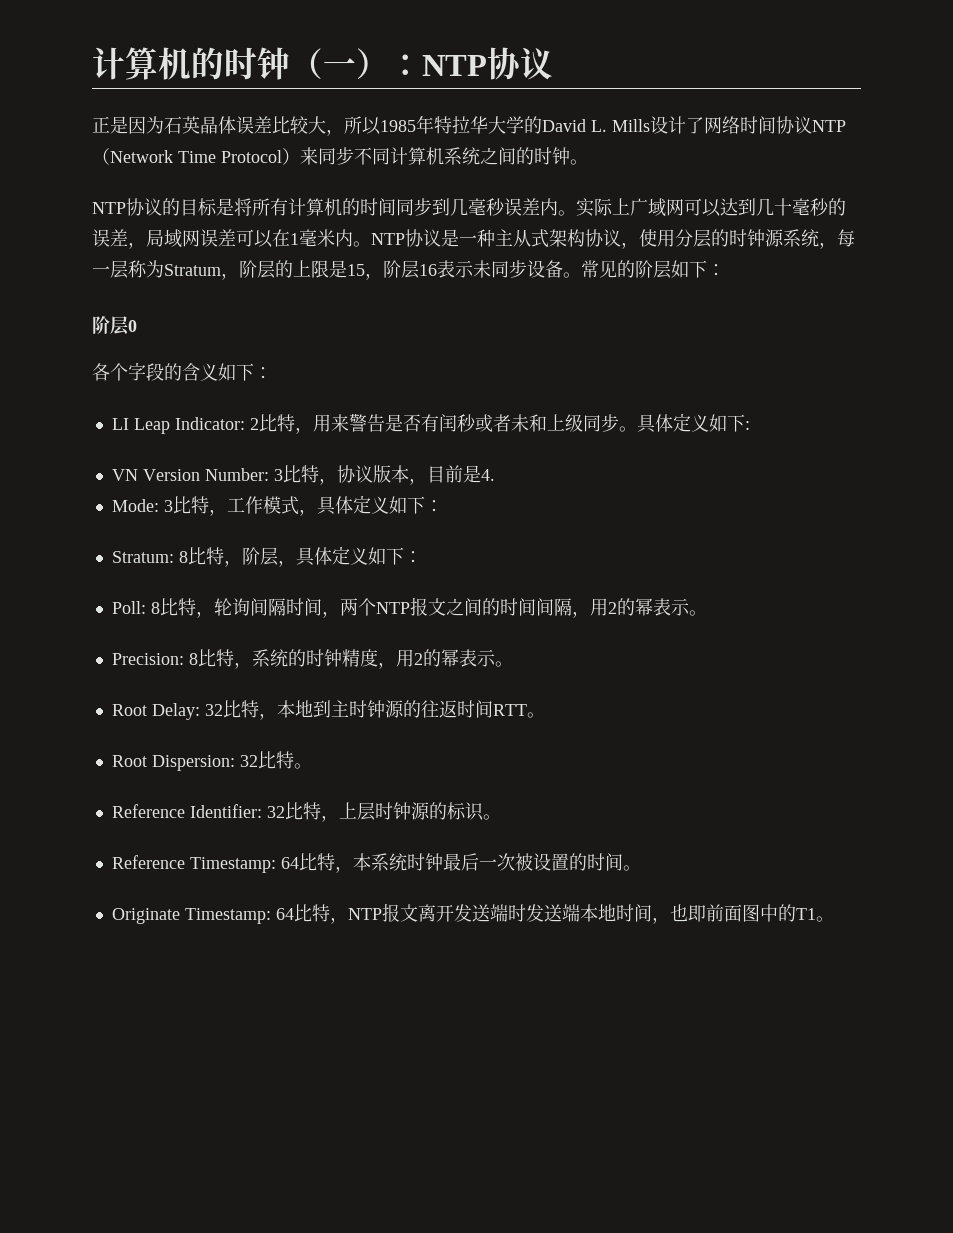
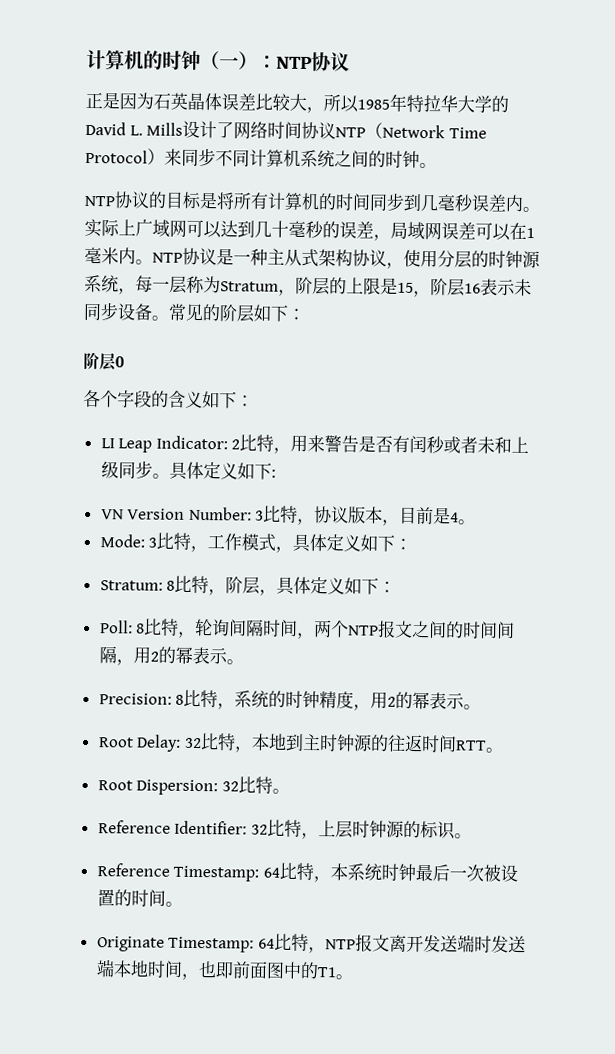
- VN Version Number: 3比特，协议版本，目前是4.
+ VN Version Number: 3比特，协议版本，目前是4。

